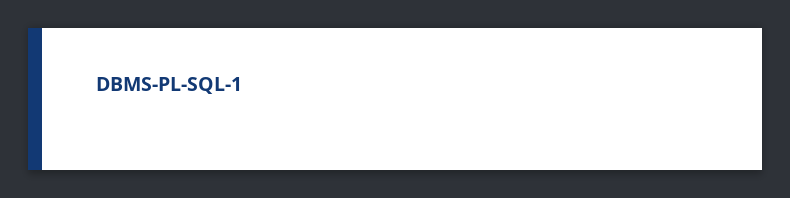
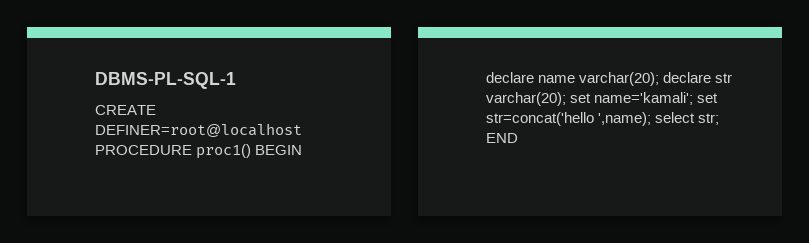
+ CREATE DEFINER=root@localhost PROCEDURE proc1() BEGIN declare name varchar(20); declare str varchar(20); set name='kamali'; set str=concat('hello ',name); select str; END

